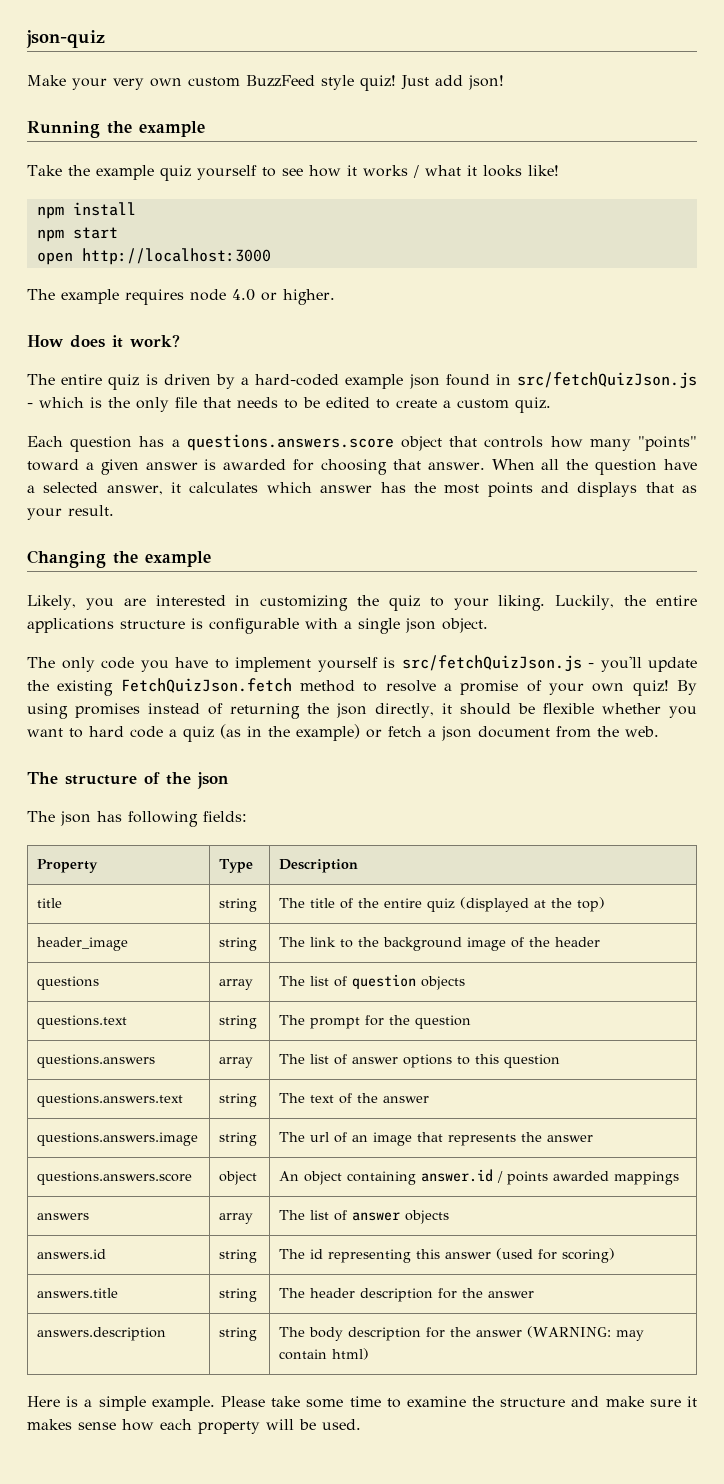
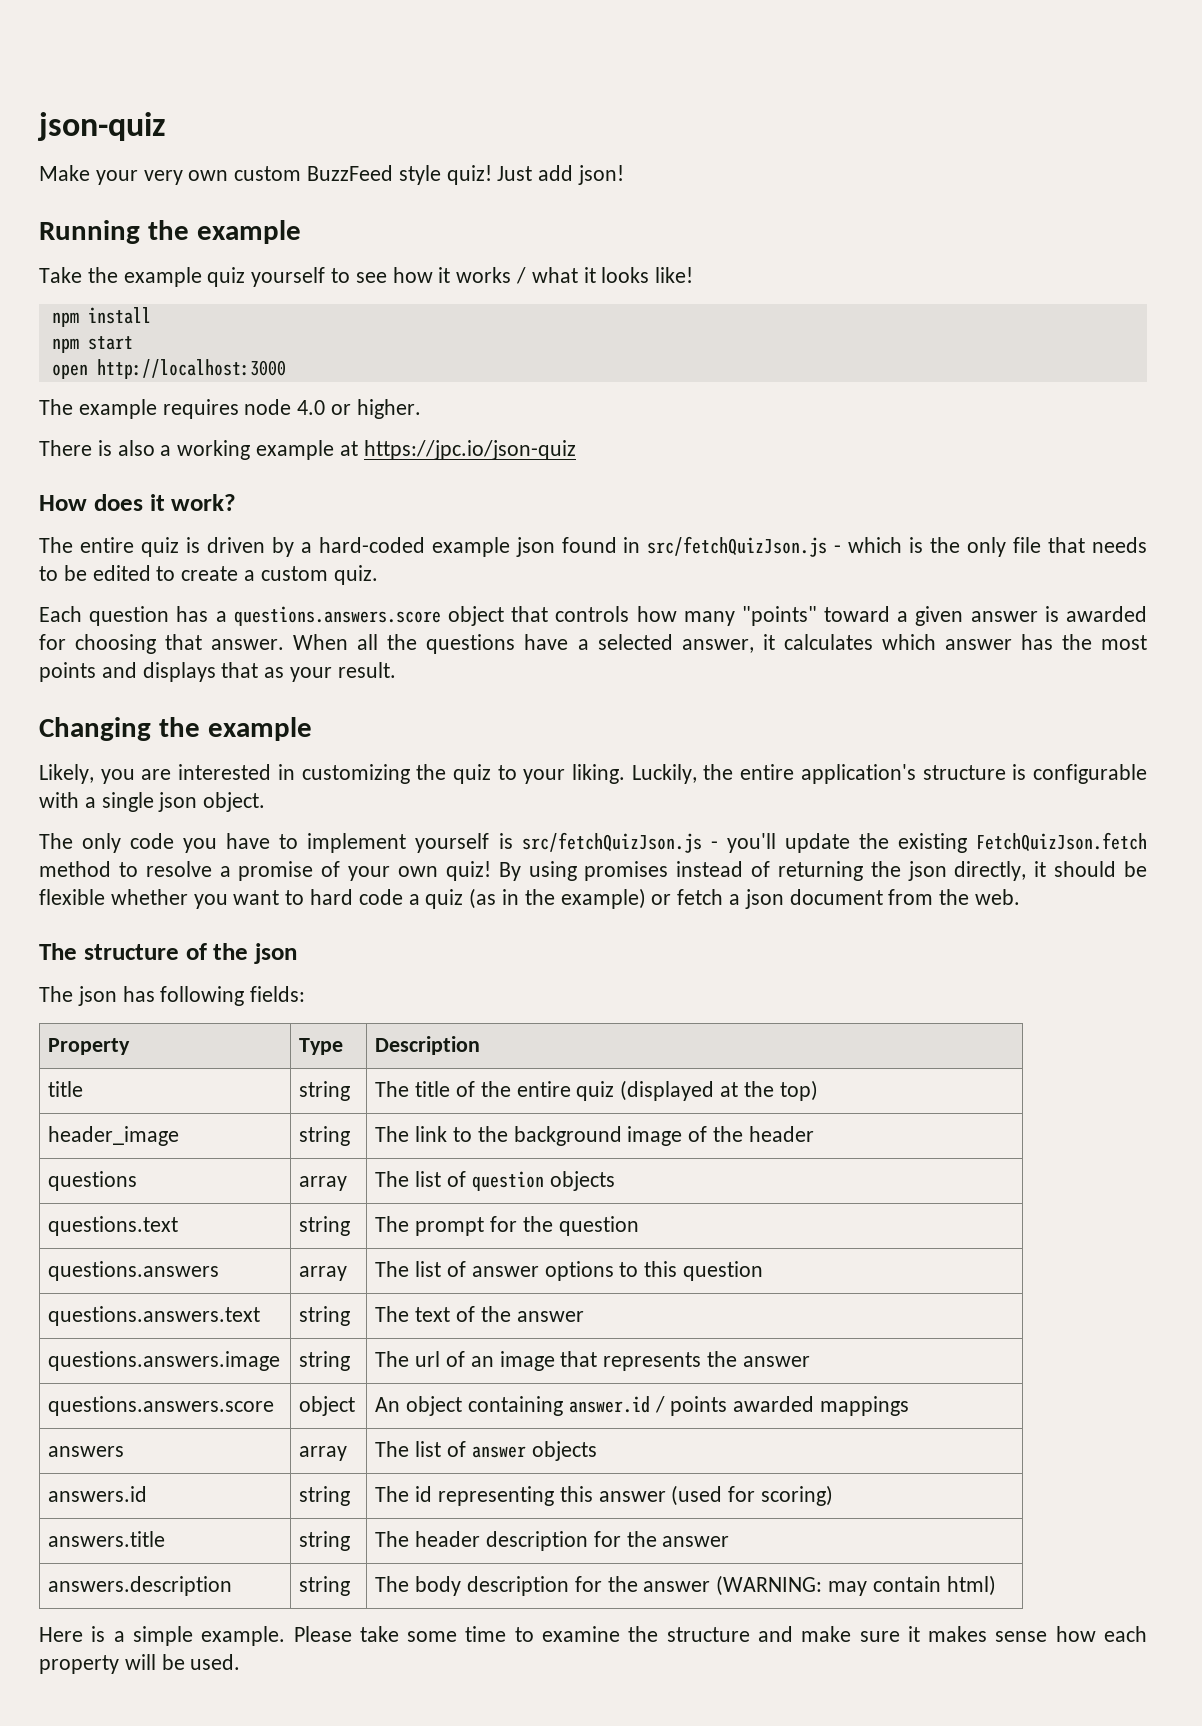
+ There is also a working example at https://jpc.io/json-quiz
- When all the question have a selected answer, it calculates which answer has the most points and displays that as your result.
+ When all the questions have a selected answer, it calculates which answer has the most points and displays that as your result.
- Luckily, the entire applications structure is configurable with a single json object.
+ Luckily, the entire application's structure is configurable with a single json object.

